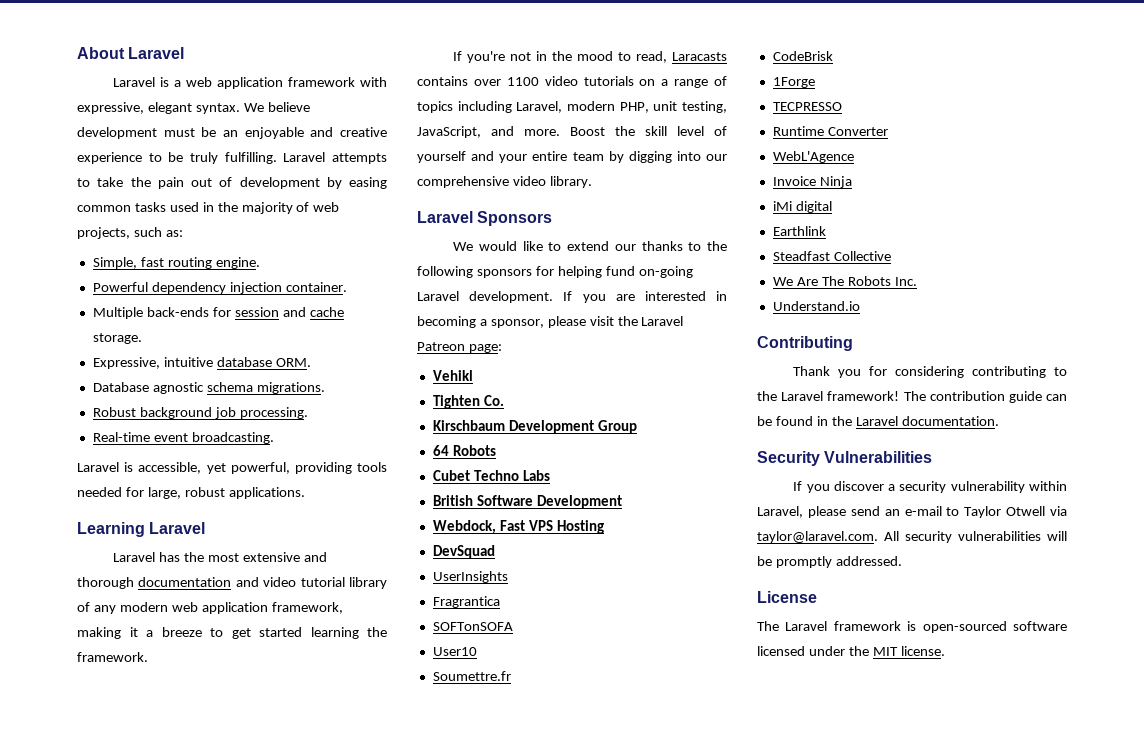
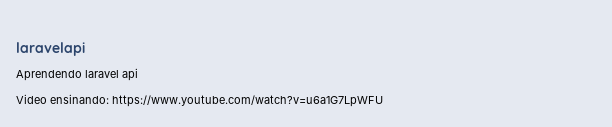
- About Laravel
- Laravel is a web application framework with expressive, elegant syntax. We believe development must be an enjoyable and creative experience to be truly fulfilling. Laravel attempts to take the pain out of development by easing common tasks used in the majority of web projects, such as:
- Simple, fast routing engine.
- Powerful dependency injection container.
- Multiple back-ends for session and cache storage.
- Expressive, intuitive database ORM.
- Database agnostic schema migrations.
- Robust background job processing.
- Real-time event broadcasting.
- Laravel is accessible, yet powerful, providing tools needed for large, robust applications.
- Learning Laravel
- Laravel has the most extensive and thorough documentation and video tutorial library of any modern web application framework, making it a breeze to get started learning the framework.
- If you're not in the mood to read, Laracasts contains over 1100 video tutorials on a range of topics including Laravel, modern PHP, unit testing, JavaScript, and more. Boost the skill level of yourself and your entire team by digging into our comprehensive video library.
- Laravel Sponsors
- We would like to extend our thanks to the following sponsors for helping fund on-going Laravel development. If you are interested in becoming a sponsor, please visit the Laravel Patreon page:
- Vehikl
- Tighten Co.
- Kirschbaum Development Group
- 64 Robots
- Cubet Techno Labs
- British Software Development
- Webdock, Fast VPS Hosting
- DevSquad
- UserInsights
- Fragrantica
- SOFTonSOFA
- User10
- Soumettre.fr
- CodeBrisk
- 1Forge
- TECPRESSO
- Runtime Converter
- WebL'Agence
- Invoice Ninja
- iMi digital
- Earthlink
- Steadfast Collective
- We Are The Robots Inc.
- Understand.io
- Contributing
- Thank you for considering contributing to the Laravel framework! The contribution guide can be found in the Laravel documentation.
- Security Vulnerabilities
- If you discover a security vulnerability within Laravel, please send an e-mail to Taylor Otwell via taylor@laravel.com. All security vulnerabilities will be promptly addressed.
- License
- The Laravel framework is open-sourced software licensed under the MIT license.
+ laravelapi
+ Aprendendo laravel api
+ Video ensinando: https://www.youtube.com/watch?v=u6a1G7LpWFU

